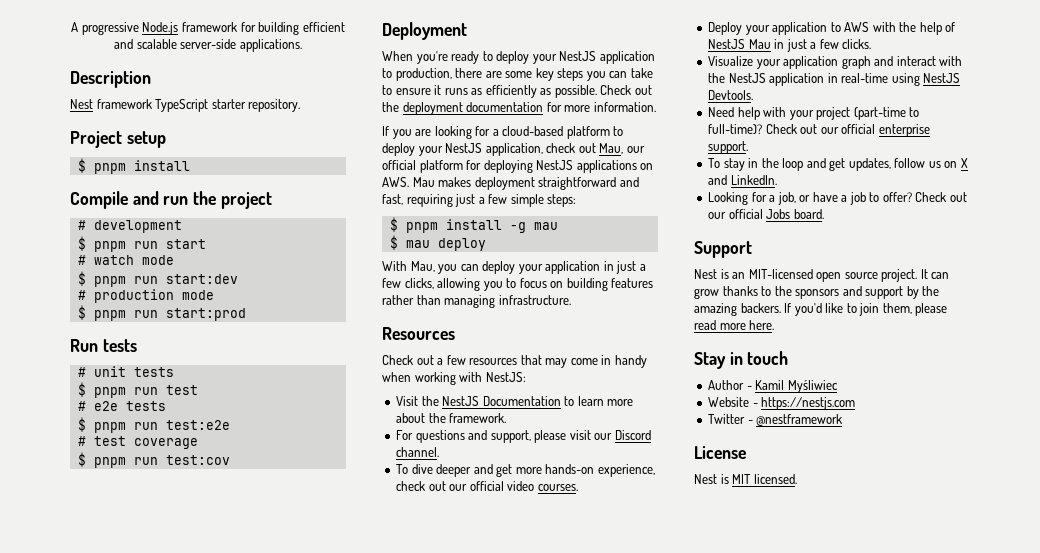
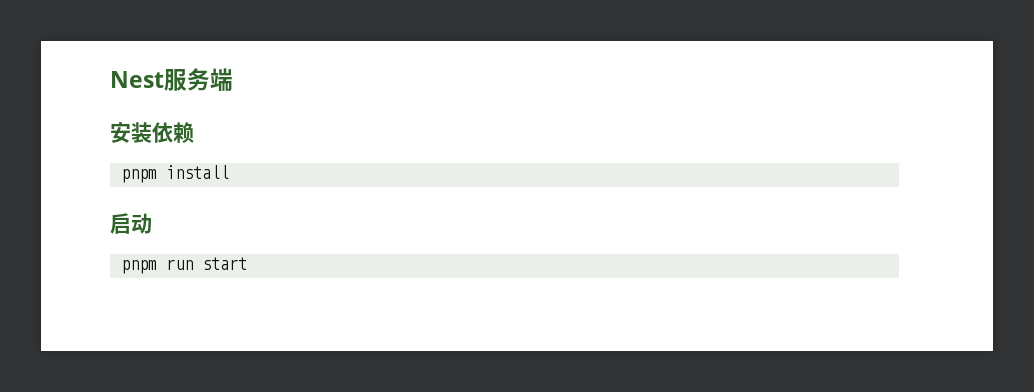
- A progressive Node.js framework for building efficient and scalable server-side applications.
- Description
- Nest framework TypeScript starter repository.
- Project setup
- $ pnpm install
- Compile and run the project
- # development
- $ pnpm run start
- # watch mode
- $ pnpm run start:dev
- # production mode
- $ pnpm run start:prod
- Run tests
- # unit tests
- $ pnpm run test
- # e2e tests
- $ pnpm run test:e2e
- # test coverage
- $ pnpm run test:cov
- Deployment
- When you're ready to deploy your NestJS application to production, there are some key steps you can take to ensure it runs as efficiently as possible. Check out the deployment documentation for more information.
- If you are looking for a cloud-based platform to deploy your NestJS application, check out Mau, our official platform for deploying NestJS applications on AWS. Mau makes deployment straightforward and fast, requiring just a few simple steps:
- $ pnpm install -g mau
- $ mau deploy
- With Mau, you can deploy your application in just a few clicks, allowing you to focus on building features rather than managing infrastructure.
- Resources
- Check out a few resources that may come in handy when working with NestJS:
- Visit the NestJS Documentation to learn more about the framework.
- For questions and support, please visit our Discord channel.
- To dive deeper and get more hands-on experience, check out our official video courses.
- Deploy your application to AWS with the help of NestJS Mau in just a few clicks.
- Visualize your application graph and interact with the NestJS application in real-time using NestJS Devtools.
- Need help with your project (part-time to full-time)? Check out our official enterprise support.
- To stay in the loop and get updates, follow us on X and LinkedIn.
- Looking for a job, or have a job to offer? Check out our official Jobs board.
- Support
- Nest is an MIT-licensed open source project. It can grow thanks to the sponsors and support by the amazing backers. If you'd like to join them, please read more here.
- Stay in touch
- Author - Kamil Myśliwiec
- Website - https://nestjs.com
- Twitter - @nestframework
- License
- Nest is MIT licensed.
+ Nest服务端
+ 安装依赖
+ pnpm install
+ 启动
+ pnpm run start

